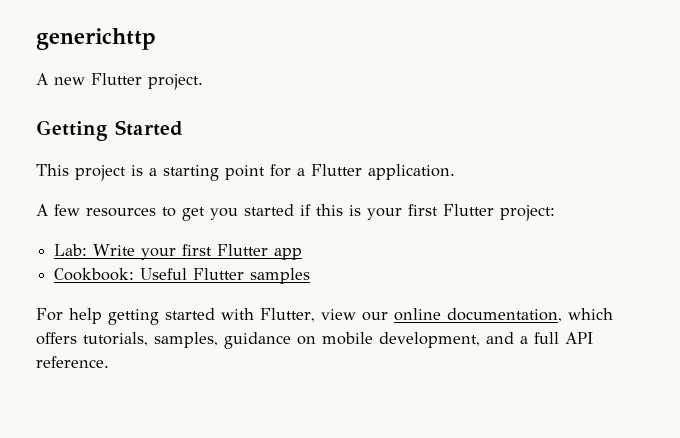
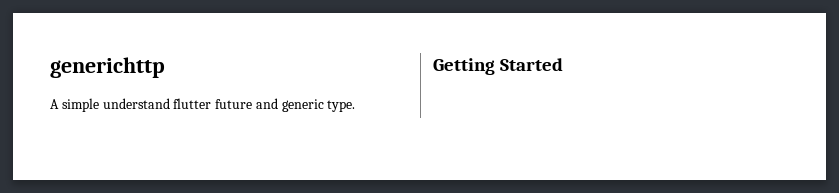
- A new Flutter project.
+ A simple understand flutter future and generic type.
  Getting Started
- This project is a starting point for a Flutter application.
- A few resources to get you started if this is your first Flutter project:
- Lab: Write your first Flutter app
- Cookbook: Useful Flutter samples
- For help getting started with Flutter, view our online documentation, which offers tutorials, samples, guidance on mobile development, and a full API reference.

